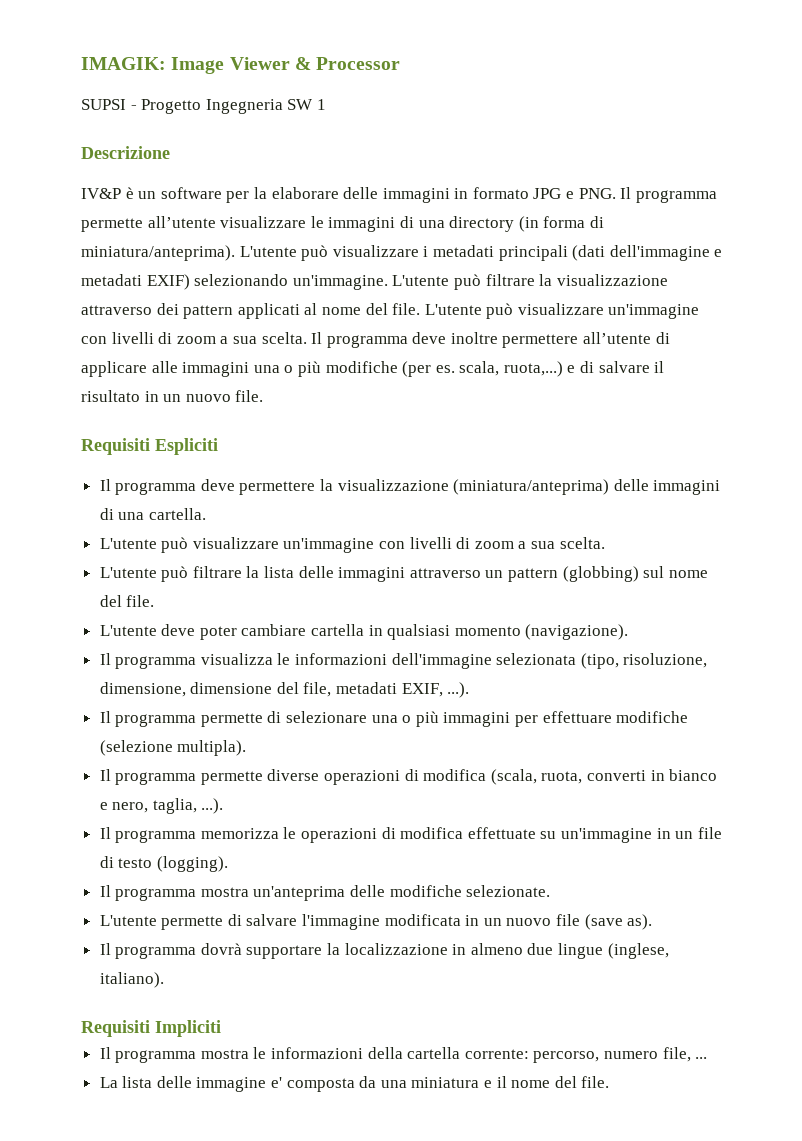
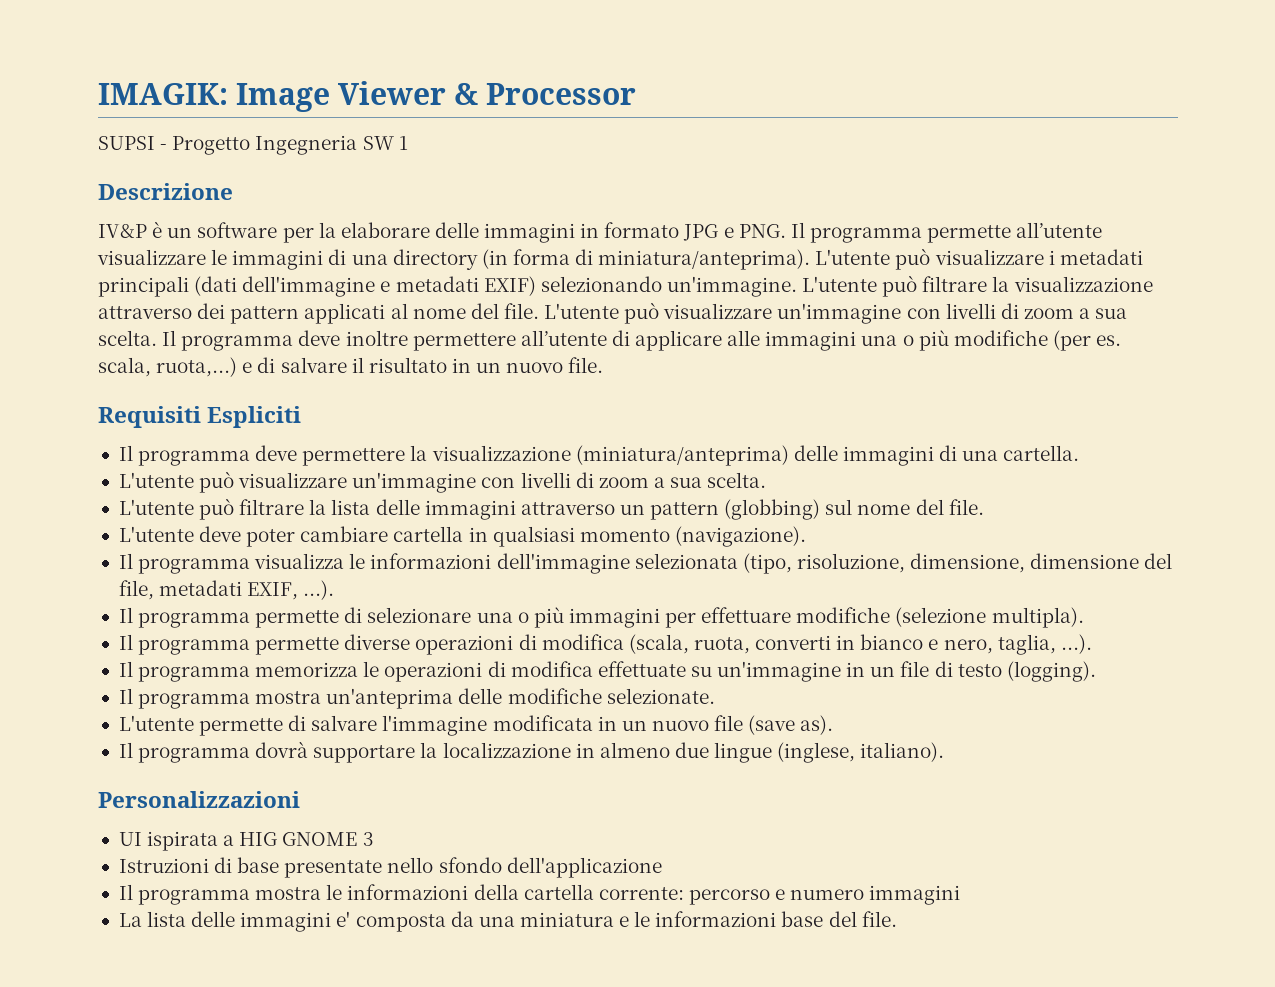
- Requisiti Impliciti
+ Personalizzazioni
+ UI ispirata a HIG GNOME 3
+ Istruzioni di base presentate nello sfondo dell'applicazione
- Il programma mostra le informazioni della cartella corrente: percorso, numero file, ...
+ Il programma mostra le informazioni della cartella corrente: percorso e numero immagini
- La lista delle immagine e' composta da una miniatura e il nome del file.
+ La lista delle immagini e' composta da una miniatura e le informazioni base del file.

